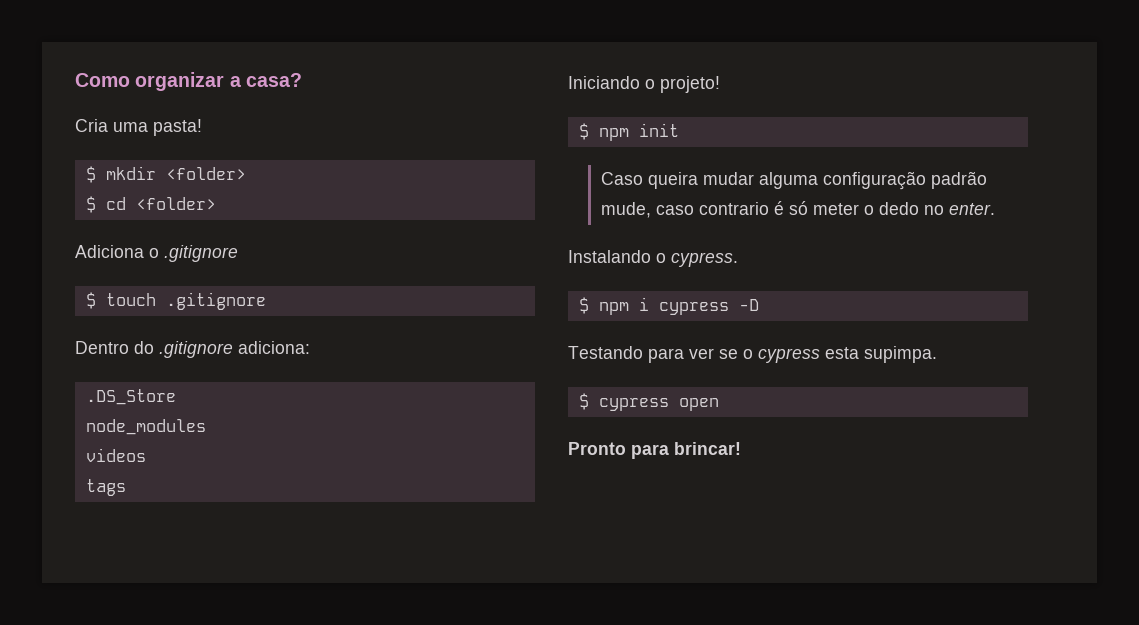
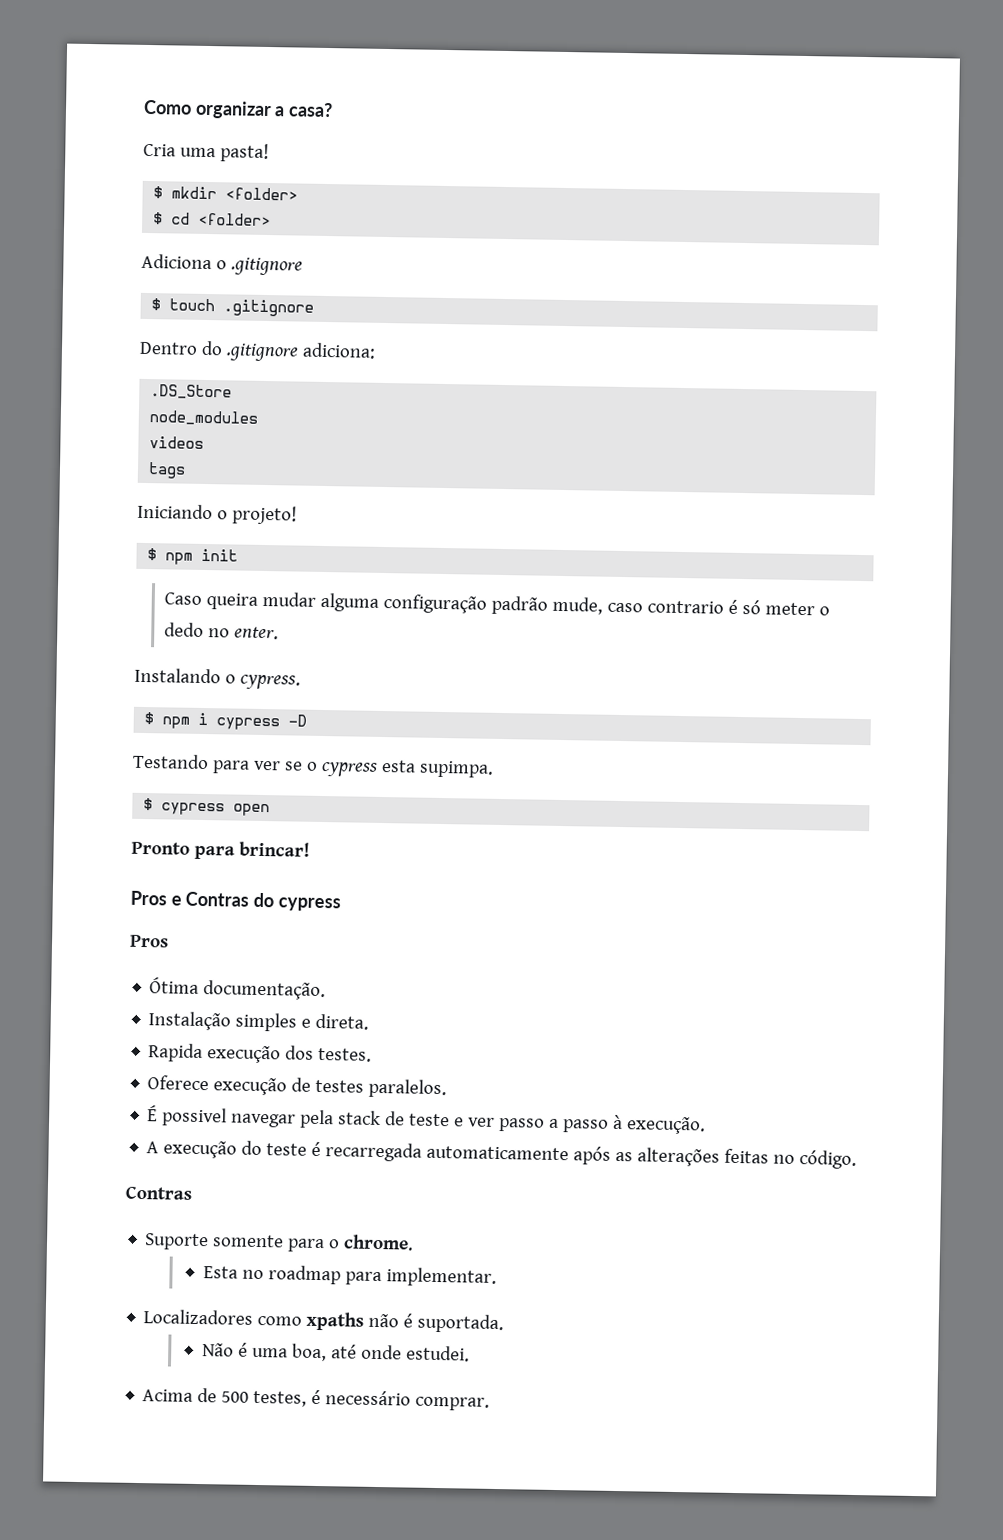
+ Pros e Contras do cypress
+ Pros
+ Ótima documentação.
+ Instalação simples e direta.
+ Rapida execução dos testes.
+ Oferece execução de testes paralelos.
+ É possivel navegar pela stack de teste e ver passo a passo à execução.
+ A execução do teste é recarregada automaticamente após as alterações feitas no código.
+ Contras
+ Suporte somente para o chrome.
+ Esta no roadmap para implementar.
+ Localizadores como xpaths não é suportada.
+ Não é uma boa, até onde estudei.
+ Acima de 500 testes, é necessário comprar.

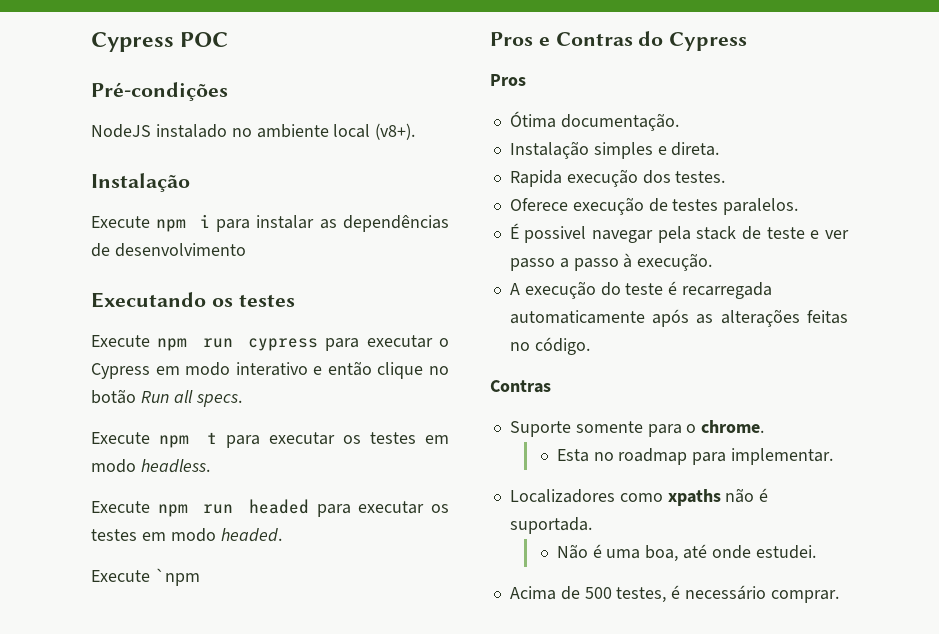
- Como organizar a casa?
- Cria uma pasta!
- $ mkdir <folder>
- $ cd <folder>
- Adiciona o .gitignore
- $ touch .gitignore
- Dentro do .gitignore adiciona:
- .DS_Store
- node_modules
- videos
- tags
- Iniciando o projeto!
- $ npm init
- Caso queira mudar alguma configuração padrão mude, caso contrario é só meter o dedo no enter.
- Instalando o cypress.
- $ npm i cypress -D
- Testando para ver se o cypress esta supimpa.
- $ cypress open
- Pronto para brincar!
+ Cypress POC
+ Pré-condições
+ NodeJS instalado no ambiente local (v8+).
+ Instalação
+ Execute npm i para instalar as dependências de desenvolvimento
+ Executando os testes
+ Execute npm run cypress para executar o Cypress em modo interativo e então clique no botão Run all specs.
+ Execute npm t para executar os testes em modo headless.
+ Execute npm run headed para executar os testes em modo headed.
+ Execute `npm
- Pros e Contras do cypress
+ Pros e Contras do Cypress

